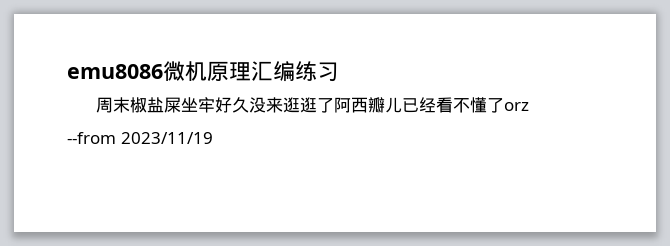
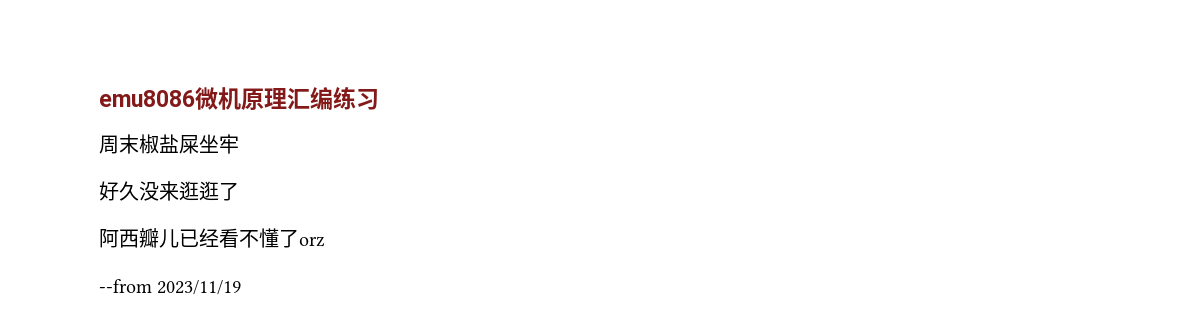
- 周末椒盐屎坐牢好久没来逛逛了阿西瓣儿已经看不懂了orz
+ 周末椒盐屎坐牢
+ 好久没来逛逛了
+ 阿西瓣儿已经看不懂了orz

